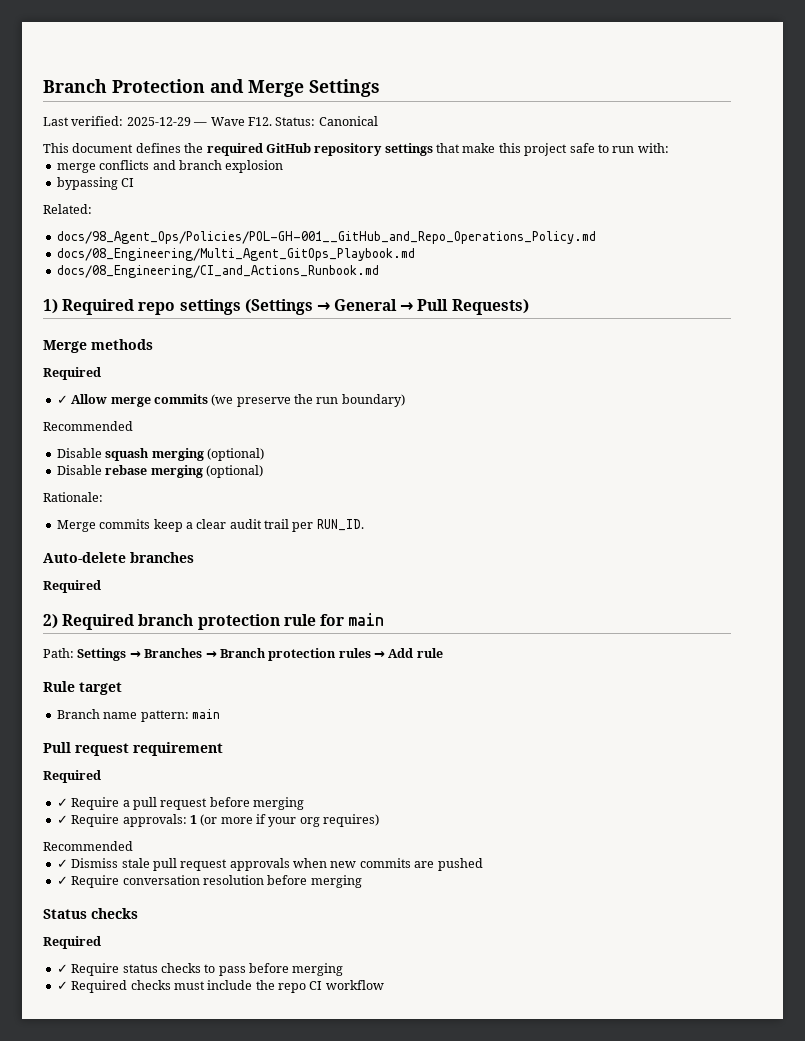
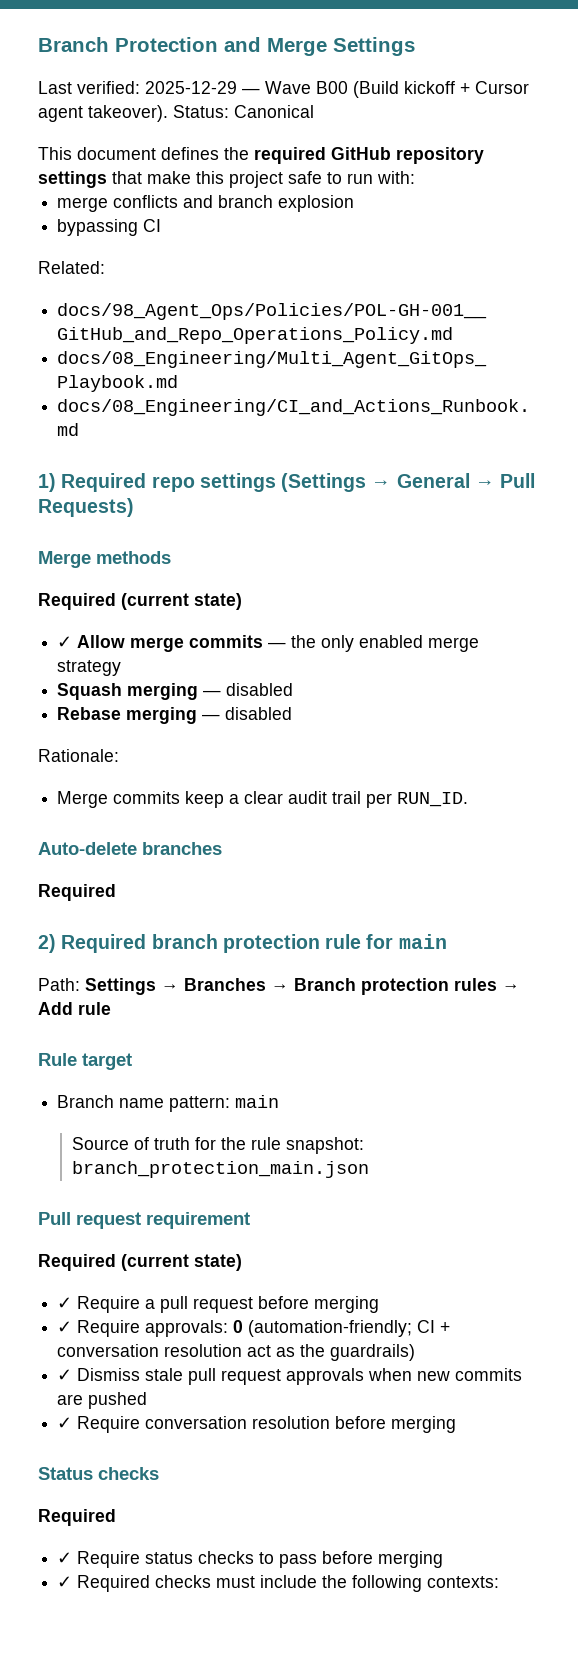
- Last verified: 2025-12-29 — Wave F12. Status: Canonical
+ Last verified: 2025-12-29 — Wave B00 (Build kickoff + Cursor agent takeover). Status: Canonical
  Merge methods
- Required
+ Required (current state)
- ✓ Allow merge commits (we preserve the run boundary)
- Recommended
- Disable squash merging (optional)
- Disable rebase merging (optional)
+ ✓ Allow merge commits — the only enabled merge strategy
+ Squash merging — disabled
+ Rebase merging — disabled
+ Source of truth for the rule snapshot: branch_protection_main.json
  Pull request requirement
- Required
+ Required (current state)
- ✓ Require approvals: 1 (or more if your org requires)
- Recommended
+ ✓ Require approvals: 0 (automation-friendly; CI + conversation resolution act as the guardrails)
- ✓ Required checks must include the repo CI workflow
+ ✓ Required checks must include the following contexts:

